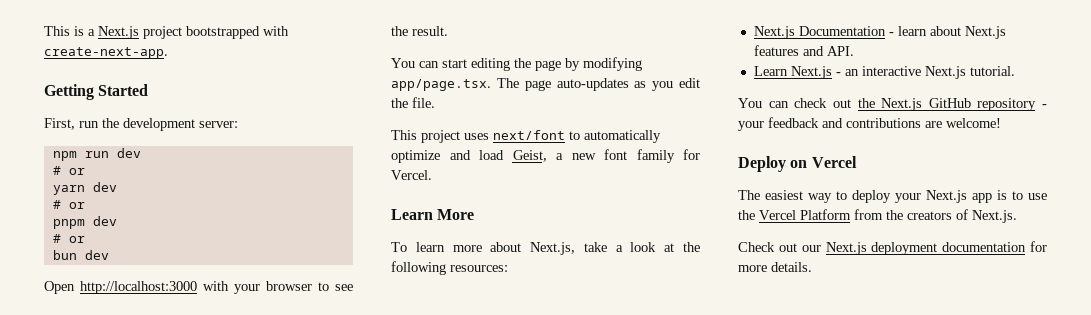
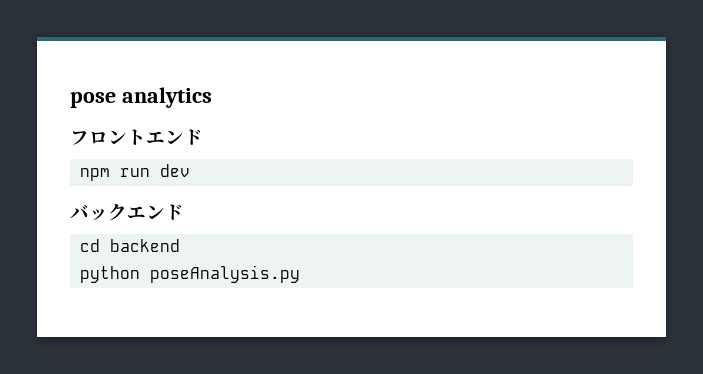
- This is a Next.js project bootstrapped with create-next-app.
- Getting Started
- First, run the development server:
+ pose analytics
+ フロントエンド
  npm run dev
- # or
- yarn dev
- # or
- pnpm dev
- # or
- bun dev
- Open http://localhost:3000 with your browser to see the result.
- You can start editing the page by modifying app/page.tsx. The page auto-updates as you edit the file.
- This project uses next/font to automatically optimize and load Geist, a new font family for Vercel.
- Learn More
- To learn more about Next.js, take a look at the following resources:
- Next.js Documentation - learn about Next.js features and API.
- Learn Next.js - an interactive Next.js tutorial.
- You can check out the Next.js GitHub repository - your feedback and contributions are welcome!
- Deploy on Vercel
- The easiest way to deploy your Next.js app is to use the Vercel Platform from the creators of Next.js.
- Check out our Next.js deployment documentation for more details.
+ バックエンド
+ cd backend
+ python poseAnalysis.py

